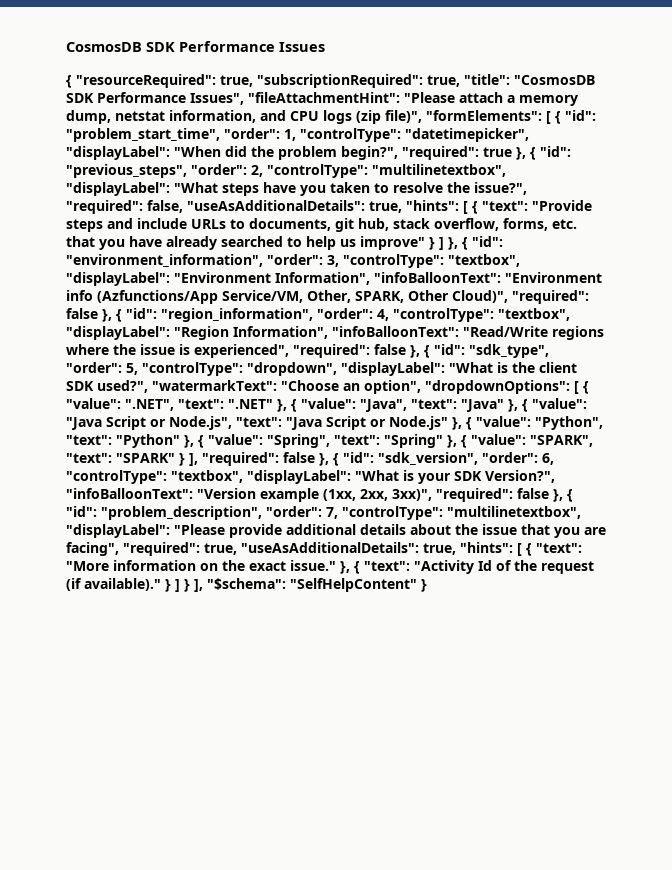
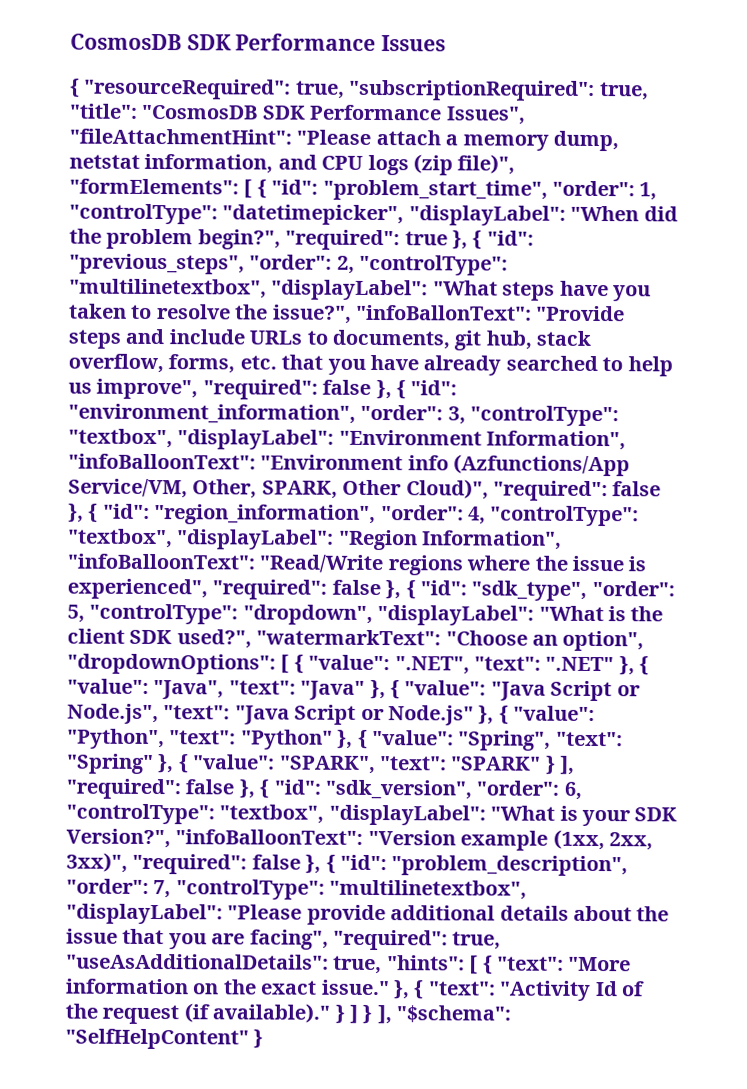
- "What steps have you taken to resolve the issue?", "required": false, "useAsAdditionalDetails": true, "hints": [ { "text":
+ "What steps have you taken to resolve the issue?", "infoBallonText":
- "Provide steps and include URLs to documents, git hub, stack overflow, forms, etc. that you have already searched to help us improve" } ] }, { "id":
+ "Provide steps and include URLs to documents, git hub, stack overflow, forms, etc. that you have already searched to help us improve", "required": false }, { "id":

